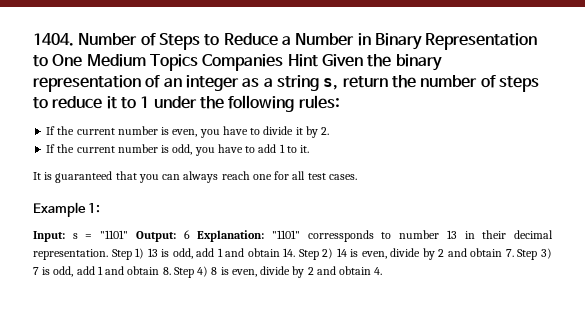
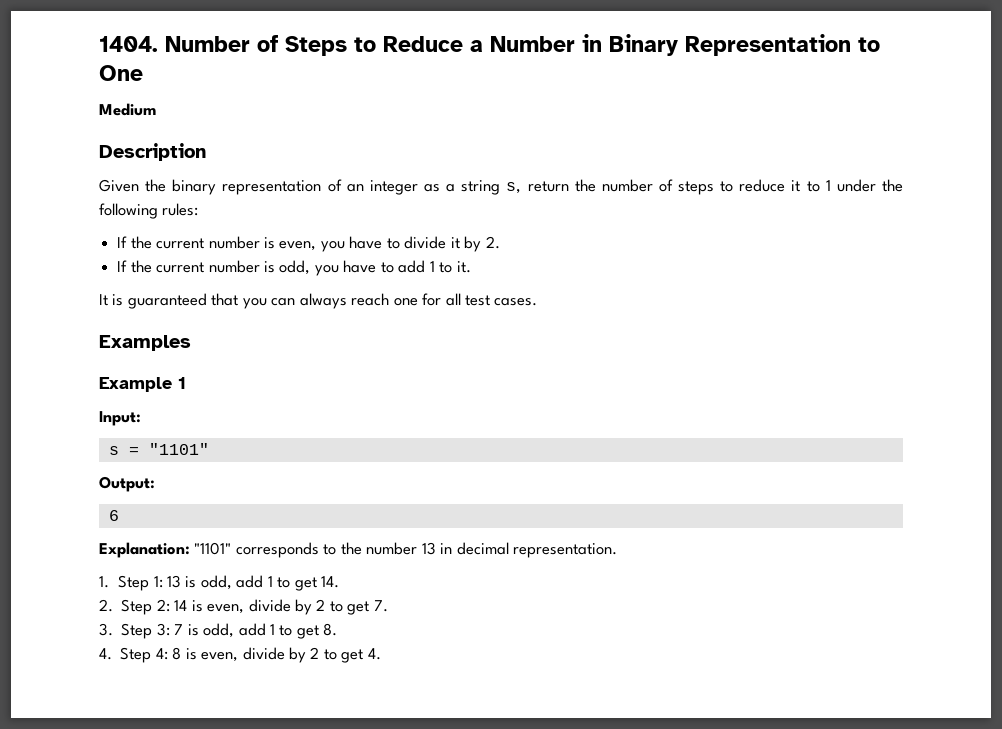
- Number of Steps to Reduce a Number in Binary Representation to One Medium Topics Companies Hint Given the binary representation of an integer as a string s, return the number of steps to reduce it to 1 under the following rules:
+ Number of Steps to Reduce a Number in Binary Representation to One
+ Medium
+ Description
+ Given the binary representation of an integer as a string s, return the number of steps to reduce it to 1 under the following rules:
+ Examples
- Example 1:
+ Example 1
- Input: s = "1101" Output: 6 Explanation: "1101" corressponds to number 13 in their decimal representation. Step 1) 13 is odd, add 1 and obtain 14. Step 2) 14 is even, divide by 2 and obtain 7. Step 3) 7 is odd, add 1 and obtain 8. Step 4) 8 is even, divide by 2 and obtain 4.
+ Input:
+ s = "1101"
+ Output:
+ 6
+ Explanation: "1101" corresponds to the number 13 in decimal representation.
+ 1. Step 1: 13 is odd, add 1 to get 14.
+ 2. Step 2: 14 is even, divide by 2 to get 7.
+ 3. Step 3: 7 is odd, add 1 to get 8.
+ 4. Step 4: 8 is even, divide by 2 to get 4.

